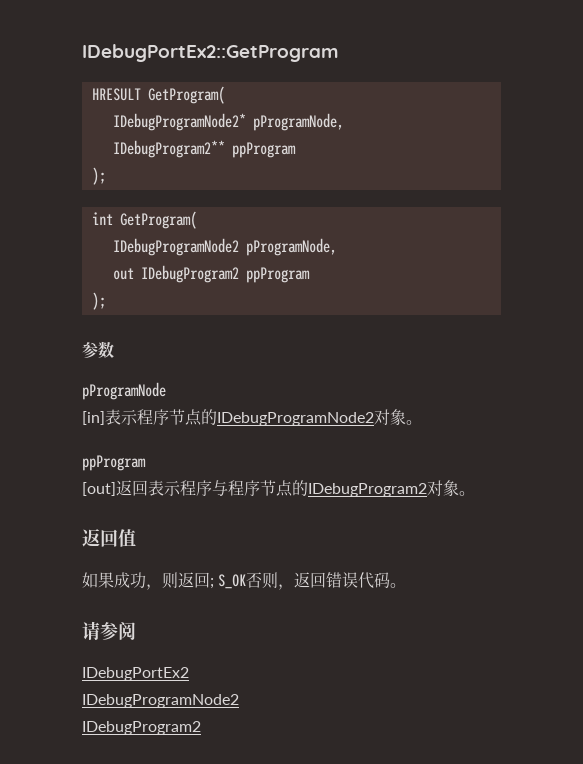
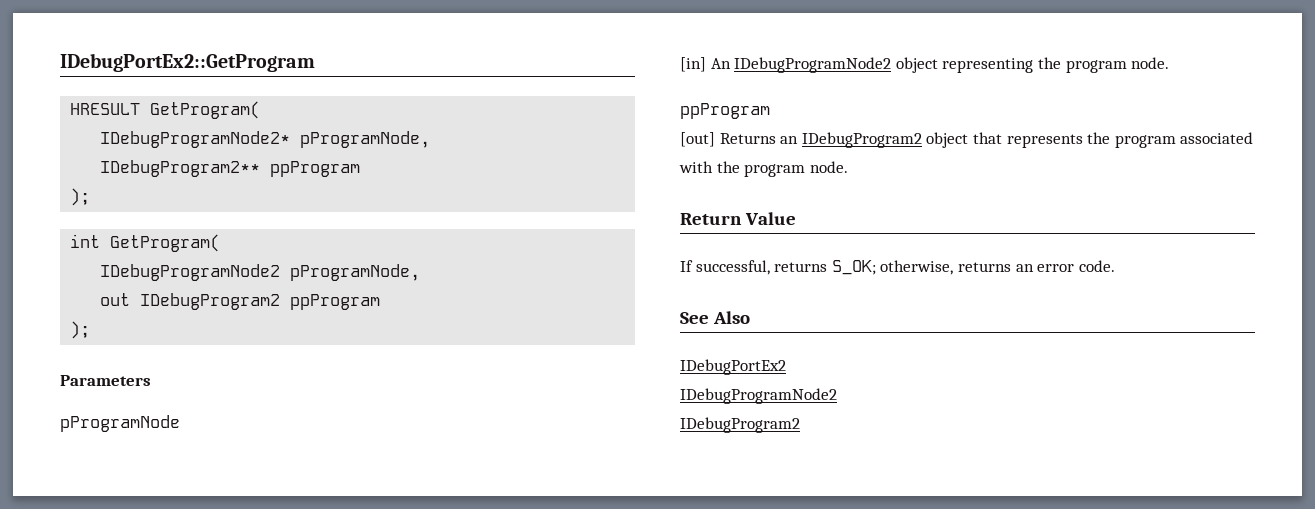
- 参数
+ Parameters
- [in]表示程序节点的IDebugProgramNode2对象。
+ [in] An IDebugProgramNode2 object representing the program node.
  ppProgram
- [out]返回表示程序与程序节点的IDebugProgram2对象。
- 返回值
- 如果成功，则返回; S_OK否则，返回错误代码。
- 请参阅
+ [out] Returns an IDebugProgram2 object that represents the program associated with the program node.
+ Return Value
+ If successful, returns S_OK; otherwise, returns an error code.
+ See Also

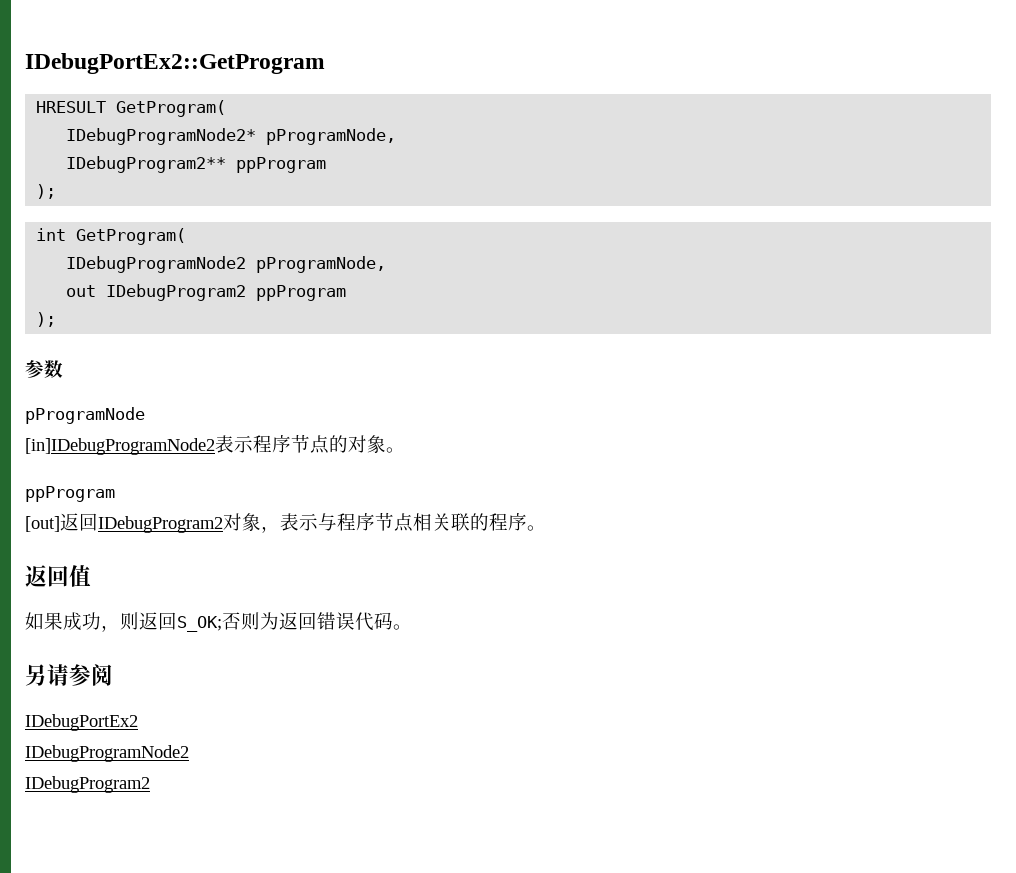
- Parameters
+ 参数
- [in] An IDebugProgramNode2 object representing the program node.
+ [in]IDebugProgramNode2表示程序节点的对象。
  ppProgram
- [out] Returns an IDebugProgram2 object that represents the program associated with the program node.
- Return Value
- If successful, returns S_OK; otherwise, returns an error code.
- See Also
+ [out]返回IDebugProgram2对象，表示与程序节点相关联的程序。
+ 返回值
+ 如果成功，则返回S_OK;否则为返回错误代码。
+ 另请参阅

